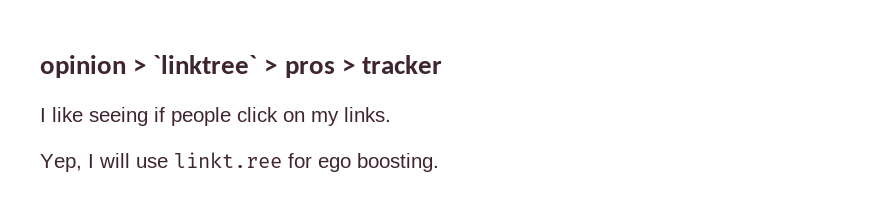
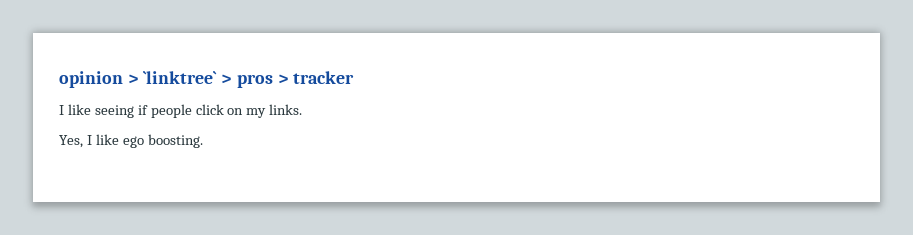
- Yep, I will use linkt.ree for ego boosting.
+ Yes, I like ego boosting.

